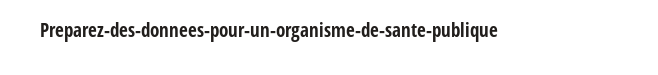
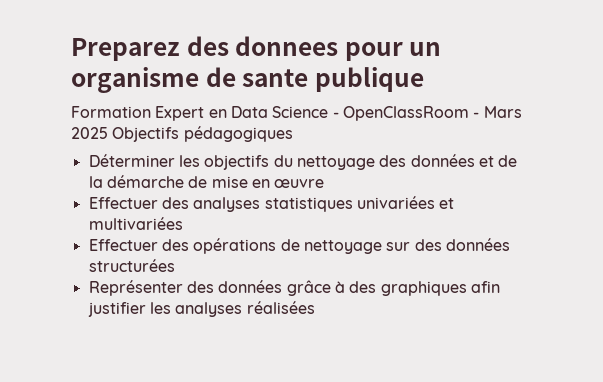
- Preparez-des-donnees-pour-un-organisme-de-sante-publique
+ Preparez des donnees pour un organisme de sante publique
+ Formation Expert en Data Science - OpenClassRoom - Mars 2025 Objectifs pédagogiques
+ Déterminer les objectifs du nettoyage des données et de la démarche de mise en œuvre
+ Effectuer des analyses statistiques univariées et multivariées
+ Effectuer des opérations de nettoyage sur des données structurées
+ Représenter des données grâce à des graphiques afin justifier les analyses réalisées

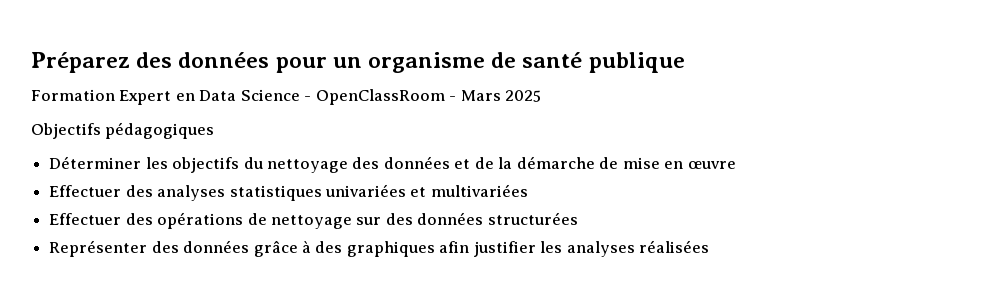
- Preparez des donnees pour un organisme de sante publique
+ Préparez des données pour un organisme de santé publique
- Formation Expert en Data Science - OpenClassRoom - Mars 2025 Objectifs pédagogiques
+ Formation Expert en Data Science - OpenClassRoom - Mars 2025
+ Objectifs pédagogiques

